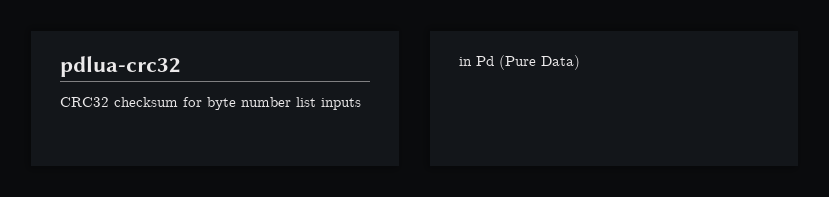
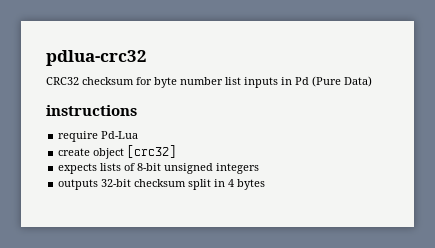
+ instructions
+ require Pd-Lua
+ create object [crc32]
+ expects lists of 8-bit unsigned integers
+ outputs 32-bit checksum split in 4 bytes

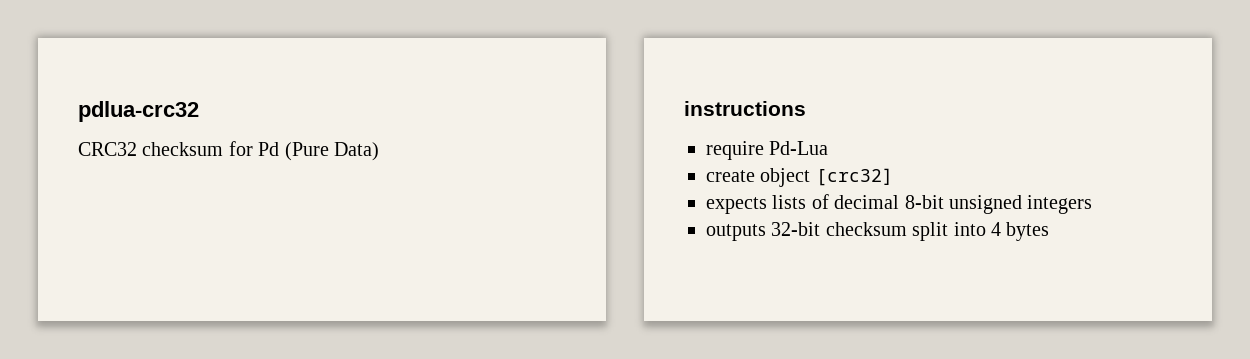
- CRC32 checksum for byte number list inputs in Pd (Pure Data)
+ CRC32 checksum for Pd (Pure Data)
- expects lists of 8-bit unsigned integers
+ expects lists of decimal 8-bit unsigned integers
- outputs 32-bit checksum split in 4 bytes
+ outputs 32-bit checksum split into 4 bytes

